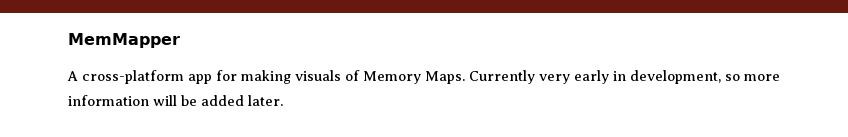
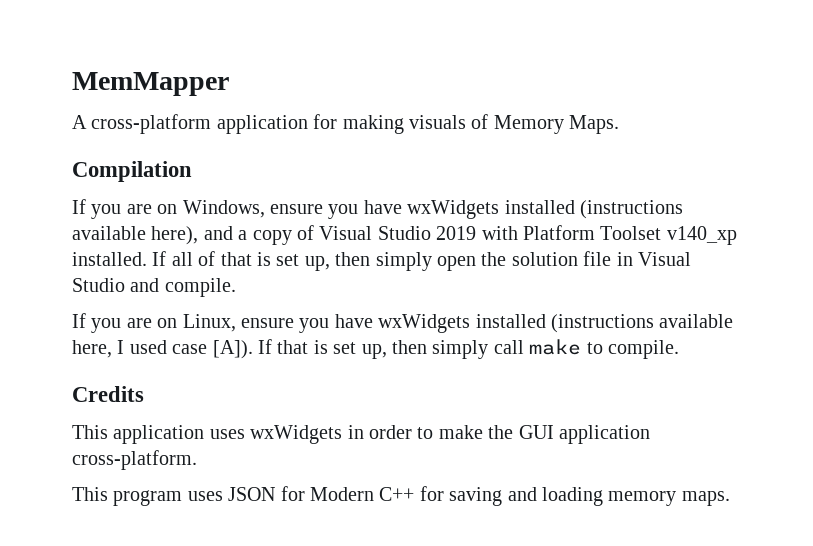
- A cross-platform app for making visuals of Memory Maps. Currently very early in development, so more information will be added later.
+ A cross-platform application for making visuals of Memory Maps.
+ Compilation
+ If you are on Windows, ensure you have wxWidgets installed (instructions available here), and a copy of Visual Studio 2019 with Platform Toolset v140_xp installed. If all of that is set up, then simply open the solution file in Visual Studio and compile.
+ If you are on Linux, ensure you have wxWidgets installed (instructions available here, I used case [A]). If that is set up, then simply call make to compile.
+ Credits
+ This application uses wxWidgets in order to make the GUI application cross-platform.
+ This program uses JSON for Modern C++ for saving and loading memory maps.

